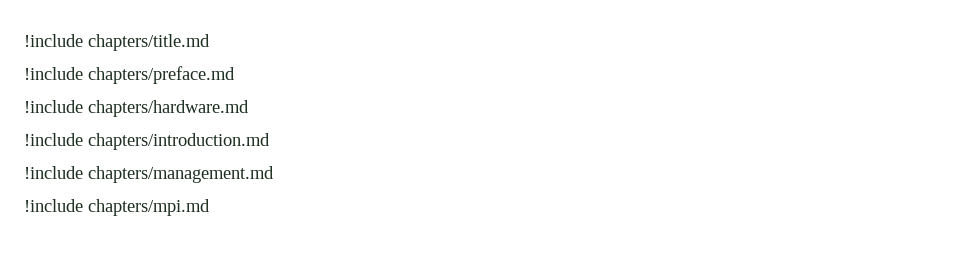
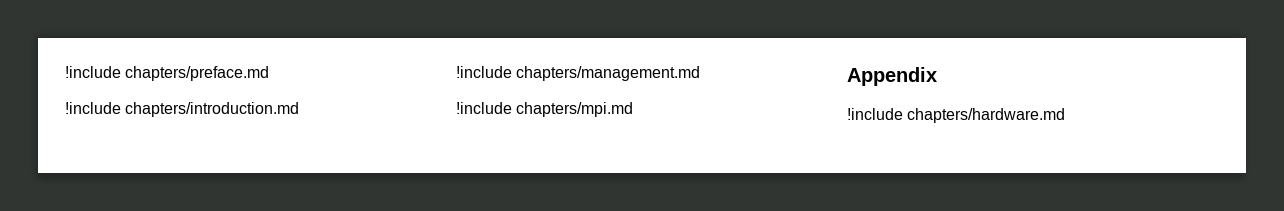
- !include chapters/title.md
- !include chapters/hardware.md
+ Appendix
+ !include chapters/hardware.md

